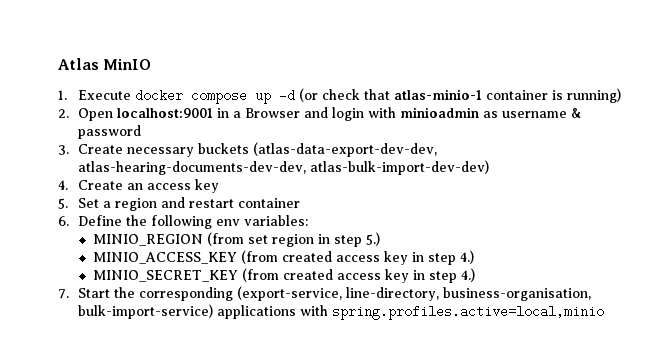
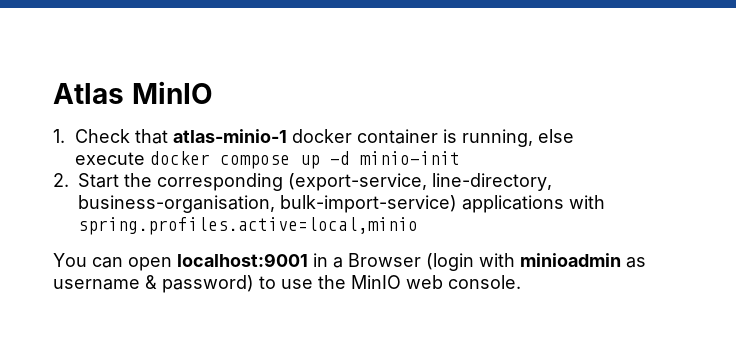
- 1. Execute docker compose up -d (or check that atlas-minio-1 container is running)
- 2. Open localhost:9001 in a Browser and login with minioadmin as username & password
- 3. Create necessary buckets (atlas-data-export-dev-dev, atlas-hearing-documents-dev-dev, atlas-bulk-import-dev-dev)
- 4. Create an access key
- 5. Set a region and restart container
- 6. Define the following env variables:
- MINIO_REGION (from set region in step 5.)
- MINIO_ACCESS_KEY (from created access key in step 4.)
- MINIO_SECRET_KEY (from created access key in step 4.)
- 7. Start the corresponding (export-service, line-directory, business-organisation, bulk-import-service) applications with spring.profiles.active=local,minio
+ 1. Check that atlas-minio-1 docker container is running, else execute docker compose up -d minio-init
+ 2. Start the corresponding (export-service, line-directory, business-organisation, bulk-import-service) applications with spring.profiles.active=local,minio
+ You can open localhost:9001 in a Browser (login with minioadmin as username & password) to use the MinIO web console.

